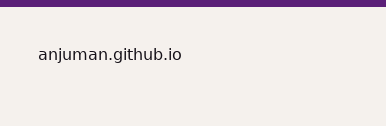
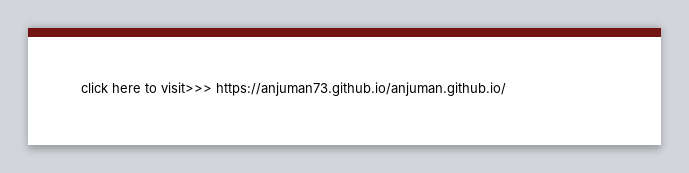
- anjuman.github.io
+ click here to visit>>> https://anjuman73.github.io/anjuman.github.io/

